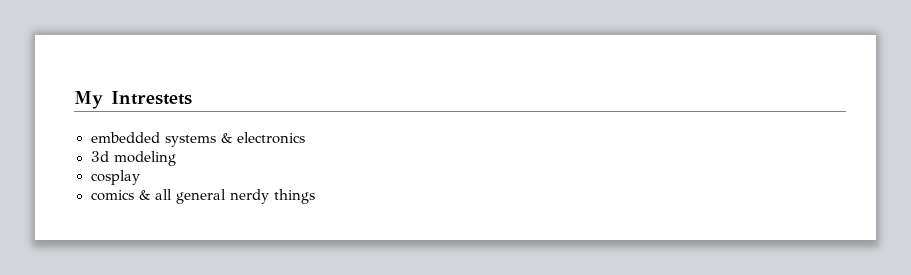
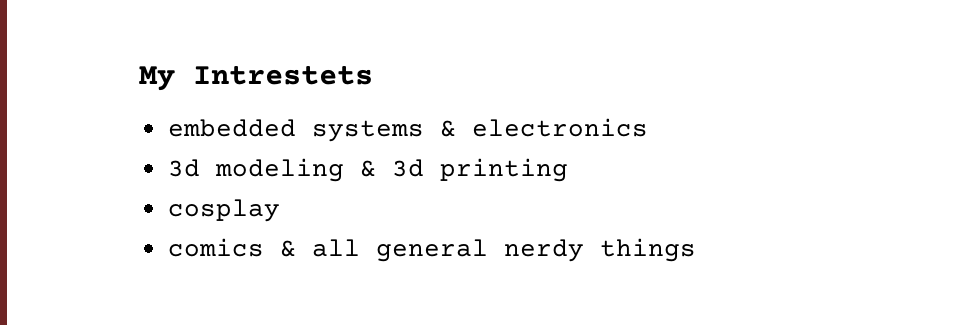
- 3d modeling
+ 3d modeling & 3d printing

